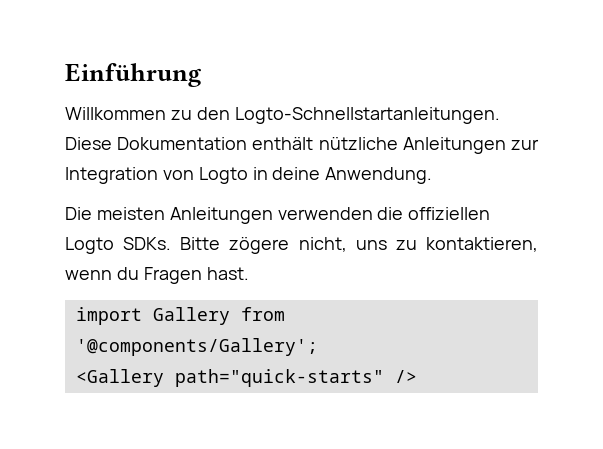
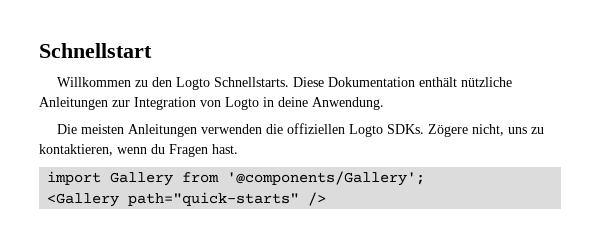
- Einführung
+ Schnellstart
- Willkommen zu den Logto-Schnellstartanleitungen.
+ Willkommen zu den Logto Schnellstarts.
- Bitte zögere nicht, uns zu kontaktieren, wenn du Fragen hast.
+ Zögere nicht, uns zu kontaktieren, wenn du Fragen hast.

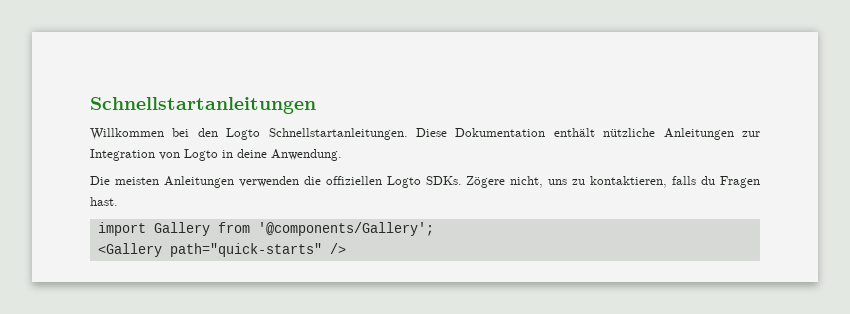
- Schnellstart
+ Schnellstartanleitungen
- Willkommen zu den Logto Schnellstarts.
+ Willkommen bei den Logto Schnellstartanleitungen.
- Zögere nicht, uns zu kontaktieren, wenn du Fragen hast.
+ Zögere nicht, uns zu kontaktieren, falls du Fragen hast.

